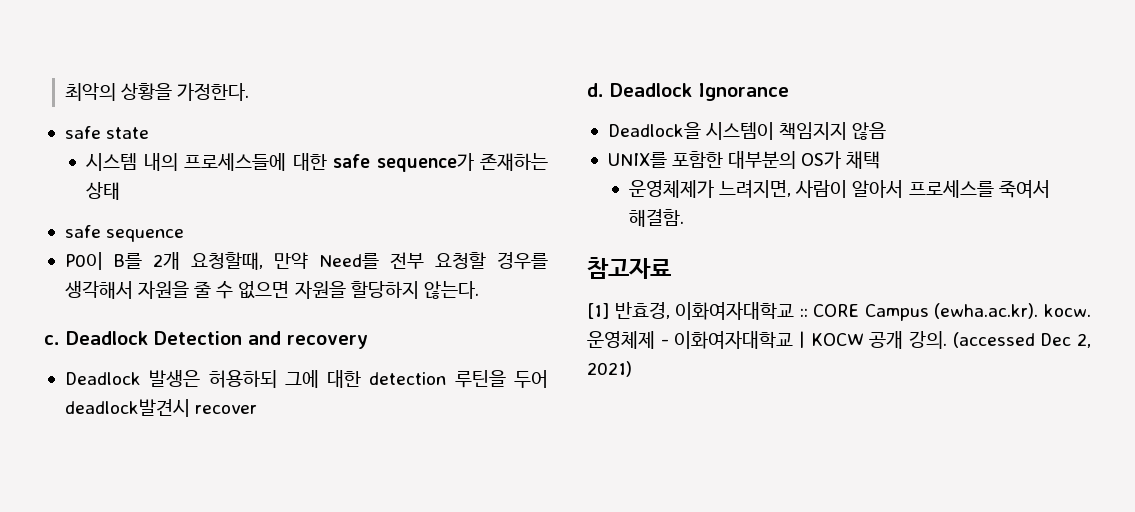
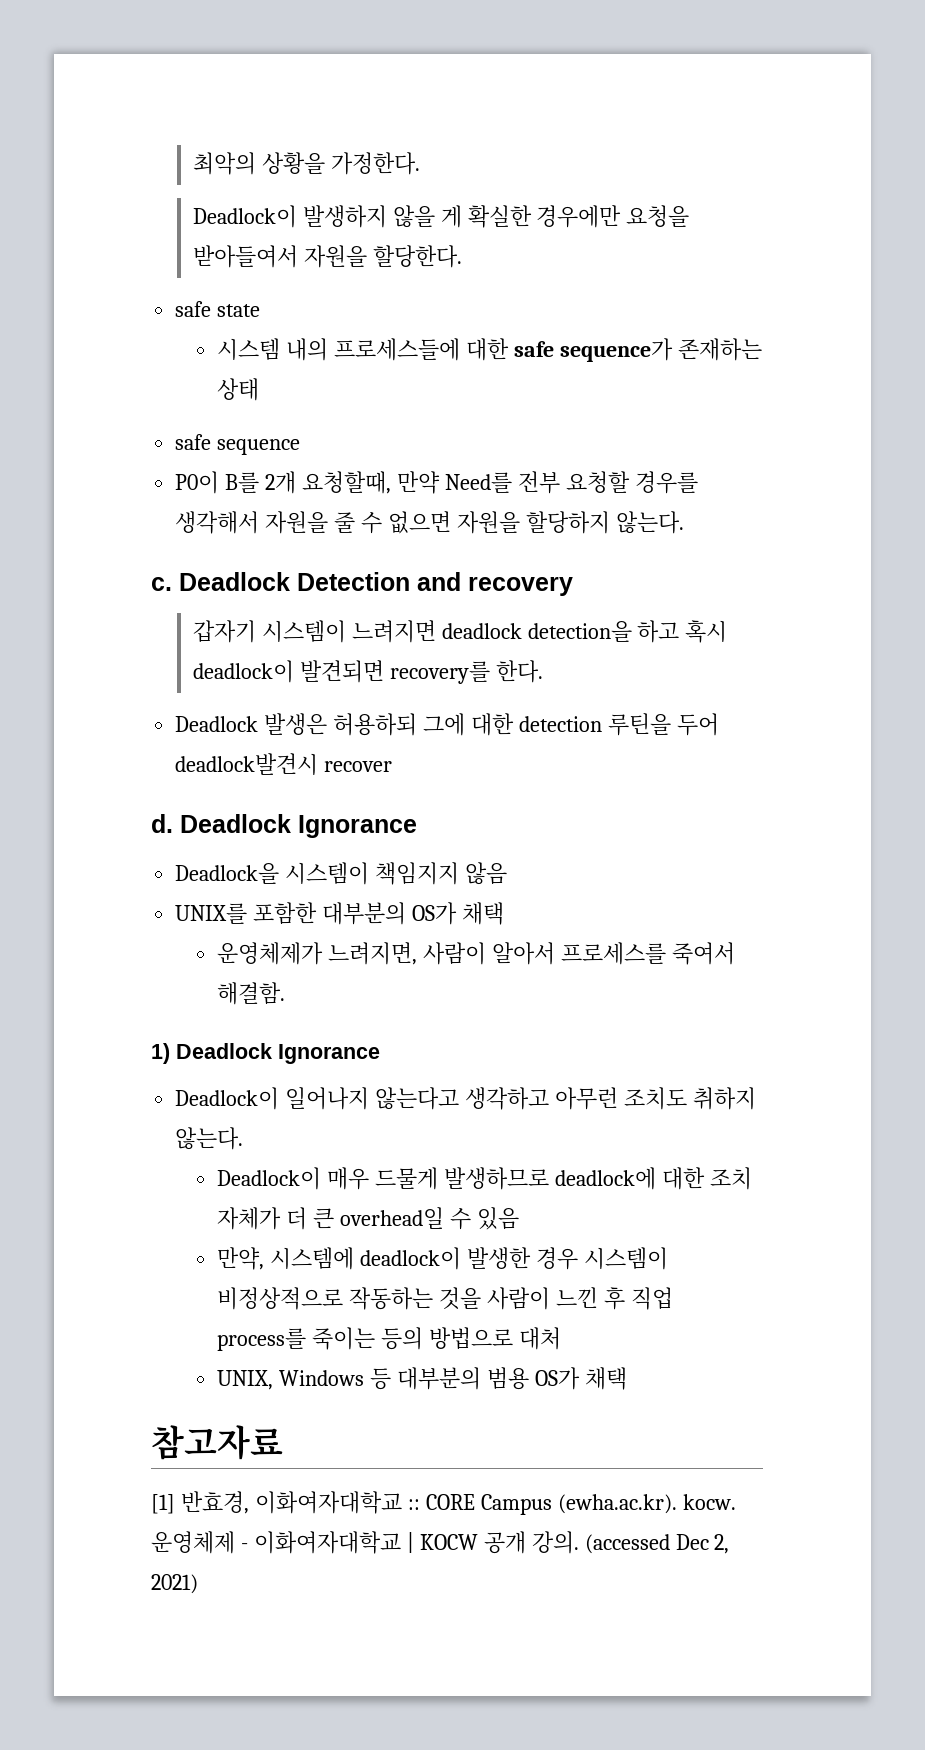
+ Deadlock이 발생하지 않을 게 확실한 경우에만 요청을 받아들여서 자원을 할당한다.
+ 갑자기 시스템이 느려지면 deadlock detection을 하고 혹시 deadlock이 발견되면 recovery를 한다.
+ 1) Deadlock Ignorance
+ Deadlock이 일어나지 않는다고 생각하고 아무런 조치도 취하지 않는다.
+ Deadlock이 매우 드물게 발생하므로 deadlock에 대한 조치 자체가 더 큰 overhead일 수 있음
+ 만약, 시스템에 deadlock이 발생한 경우 시스템이 비정상적으로 작동하는 것을 사람이 느낀 후 직업 process를 죽이는 등의 방법으로 대처
+ UNIX, Windows 등 대부분의 범용 OS가 채택

